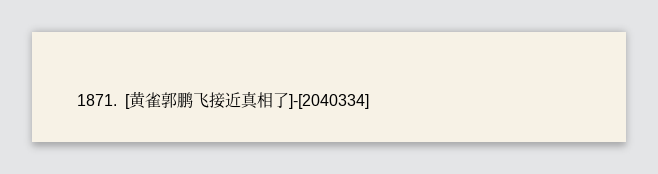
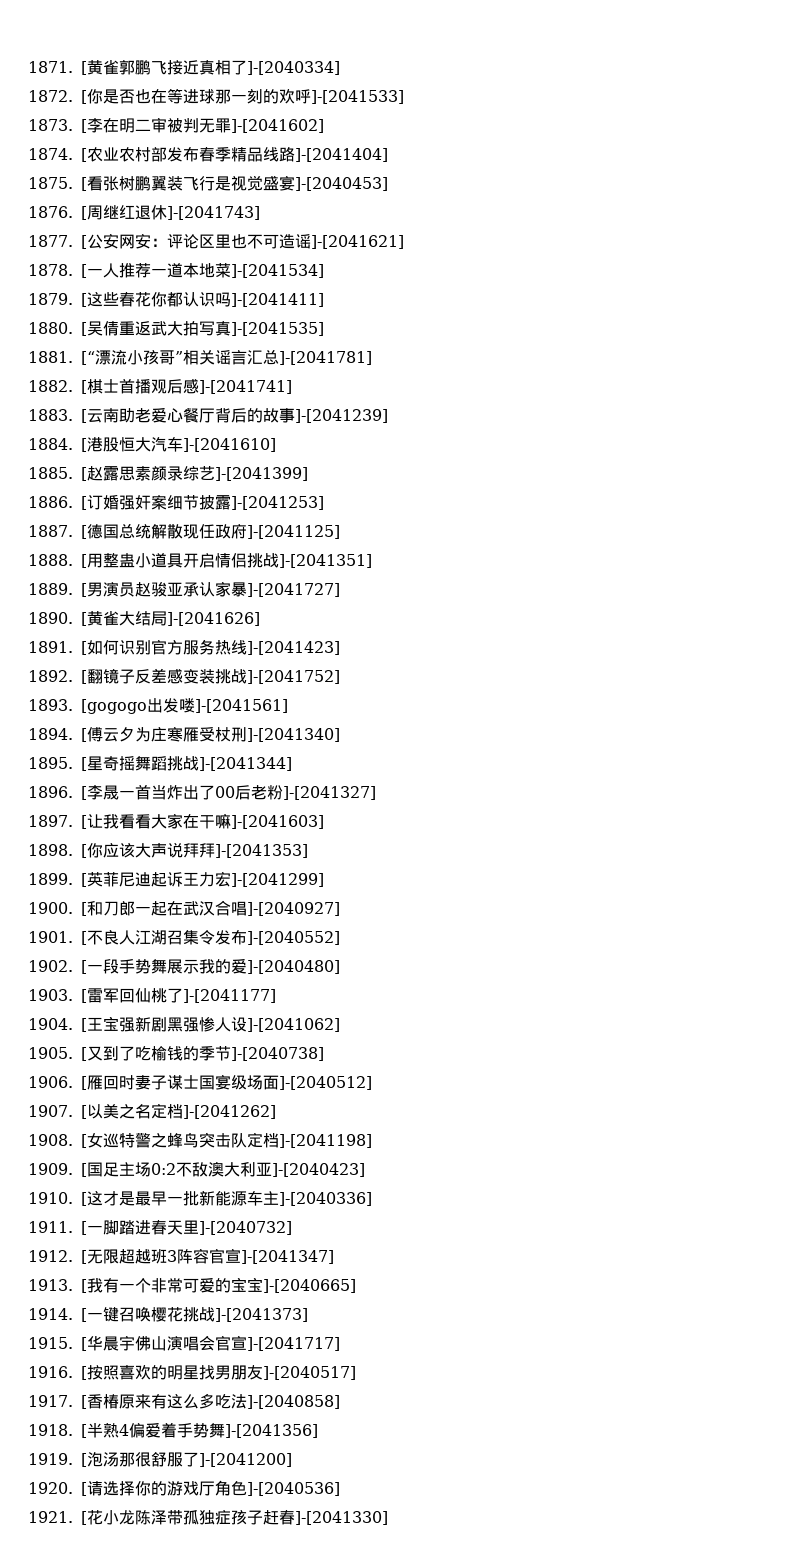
+ 1872. [你是否也在等进球那一刻的欢呼]-[2041533]
+ 1873. [李在明二审被判无罪]-[2041602]
+ 1874. [农业农村部发布春季精品线路]-[2041404]
+ 1875. [看张树鹏翼装飞行是视觉盛宴]-[2040453]
+ 1876. [周继红退休]-[2041743]
+ 1877. [公安网安：评论区里也不可造谣]-[2041621]
+ 1878. [一人推荐一道本地菜]-[2041534]
+ 1879. [这些春花你都认识吗]-[2041411]
+ 1880. [吴倩重返武大拍写真]-[2041535]
+ 1881. [“漂流小孩哥”相关谣言汇总]-[2041781]
+ 1882. [棋士首播观后感]-[2041741]
+ 1883. [云南助老爱心餐厅背后的故事]-[2041239]
+ 1884. [港股恒大汽车]-[2041610]
+ 1885. [赵露思素颜录综艺]-[2041399]
+ 1886. [订婚强奸案细节披露]-[2041253]
+ 1887. [德国总统解散现任政府]-[2041125]
+ 1888. [用整蛊小道具开启情侣挑战]-[2041351]
+ 1889. [男演员赵骏亚承认家暴]-[2041727]
+ 1890. [黄雀大结局]-[2041626]
+ 1891. [如何识别官方服务热线]-[2041423]
+ 1892. [翻镜子反差感变装挑战]-[2041752]
+ 1893. [gogogo出发喽]-[2041561]
+ 1894. [傅云夕为庄寒雁受杖刑]-[2041340]
+ 1895. [星奇摇舞蹈挑战]-[2041344]
+ 1896. [李晟一首当炸出了00后老粉]-[2041327]
+ 1897. [让我看看大家在干嘛]-[2041603]
+ 1898. [你应该大声说拜拜]-[2041353]
+ 1899. [英菲尼迪起诉王力宏]-[2041299]
+ 1900. [和刀郎一起在武汉合唱]-[2040927]
+ 1901. [不良人江湖召集令发布]-[2040552]
+ 1902. [一段手势舞展示我的爱]-[2040480]
+ 1903. [雷军回仙桃了]-[2041177]
+ 1904. [王宝强新剧黑强惨人设]-[2041062]
+ 1905. [又到了吃榆钱的季节]-[2040738]
+ 1906. [雁回时妻子谋士国宴级场面]-[2040512]
+ 1907. [以美之名定档]-[2041262]
+ 1908. [女巡特警之蜂鸟突击队定档]-[2041198]
+ 1909. [国足主场0:2不敌澳大利亚]-[2040423]
+ 1910. [这才是最早一批新能源车主]-[2040336]
+ 1911. [一脚踏进春天里]-[2040732]
+ 1912. [无限超越班3阵容官宣]-[2041347]
+ 1913. [我有一个非常可爱的宝宝]-[2040665]
+ 1914. [一键召唤樱花挑战]-[2041373]
+ 1915. [华晨宇佛山演唱会官宣]-[2041717]
+ 1916. [按照喜欢的明星找男朋友]-[2040517]
+ 1917. [香椿原来有这么多吃法]-[2040858]
+ 1918. [半熟4偏爱着手势舞]-[2041356]
+ 1919. [泡汤那很舒服了]-[2041200]
+ 1920. [请选择你的游戏厅角色]-[2040536]
+ 1921. [花小龙陈泽带孤独症孩子赶春]-[2041330]

